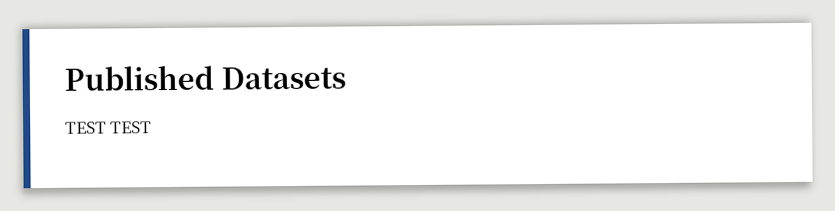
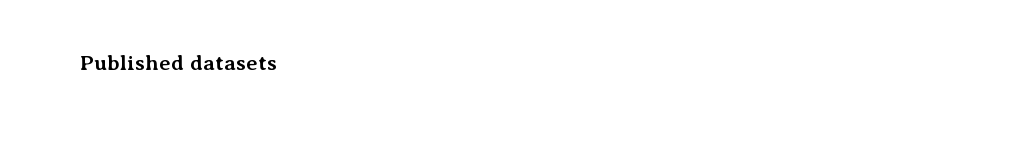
- Published Datasets
- TEST TEST
+ Published datasets

